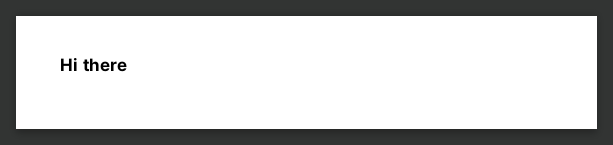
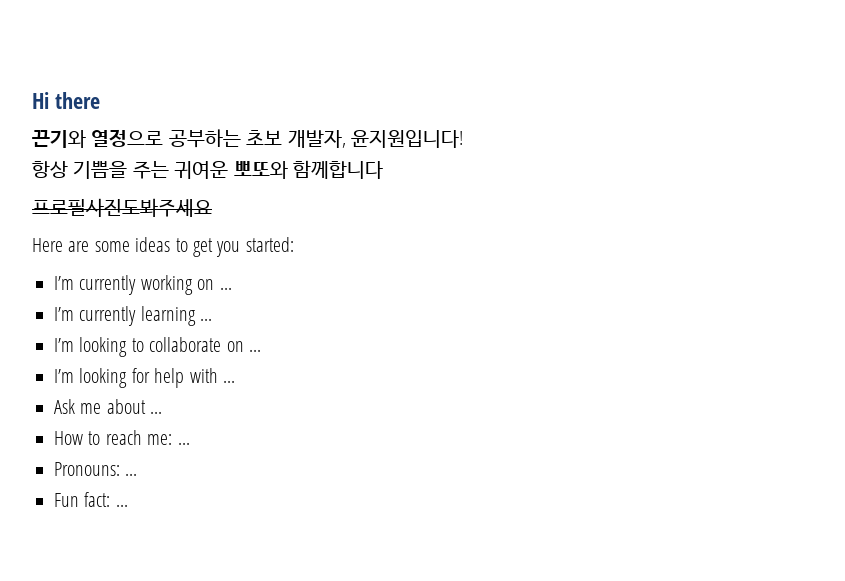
+ 끈기와 열정으로 공부하는 초보 개발자, 윤지원입니다!
+ 항상 기쁨을 주는 귀여운 뽀또와 함께합니다
+ 프로필사진도봐주세요
+ Here are some ideas to get you started:
+ I’m currently working on ...
+ I’m currently learning ...
+ I’m looking to collaborate on ...
+ I’m looking for help with ...
+ Ask me about ...
+ How to reach me: ...
+ Pronouns: ...
+ Fun fact: ...

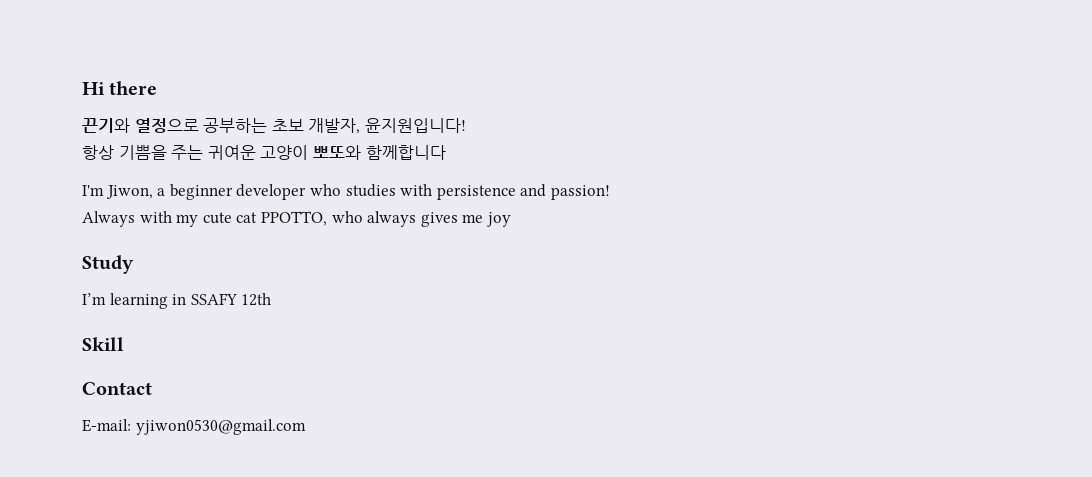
- 항상 기쁨을 주는 귀여운 뽀또와 함께합니다
+ 항상 기쁨을 주는 귀여운 고양이 뽀또와 함께합니다
- 프로필사진도봐주세요
- Here are some ideas to get you started:
- I’m currently working on ...
- I’m currently learning ...
- I’m looking to collaborate on ...
- I’m looking for help with ...
- Ask me about ...
- How to reach me: ...
- Pronouns: ...
- Fun fact: ...
+ I'm Jiwon, a beginner developer who studies with persistence and passion!
+ Always with my cute cat PPOTTO, who always gives me joy
+ Study
+ I’m learning in SSAFY 12th
+ Skill
+ Contact
+ E-mail: yjiwon0530@gmail.com

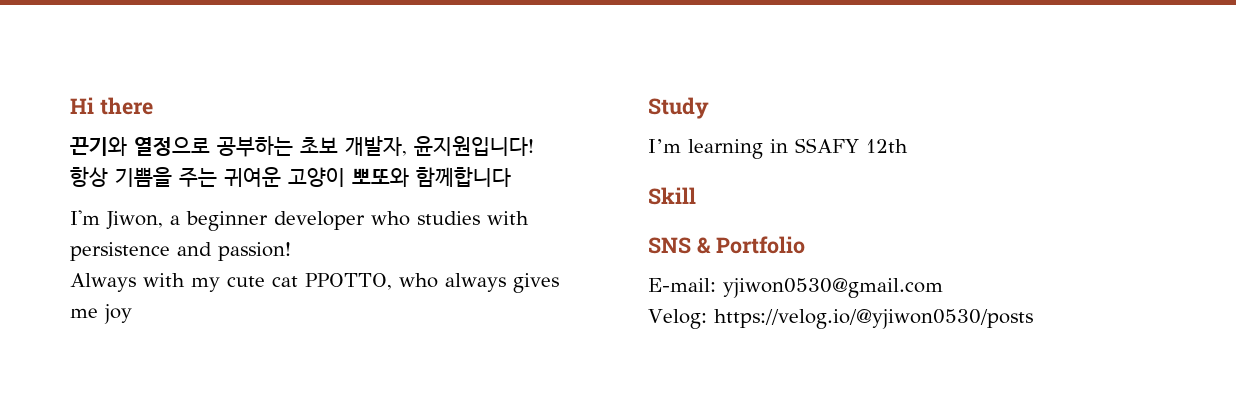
- Contact
+ SNS & Portfolio
+ Velog: https://velog.io/@yjiwon0530/posts

